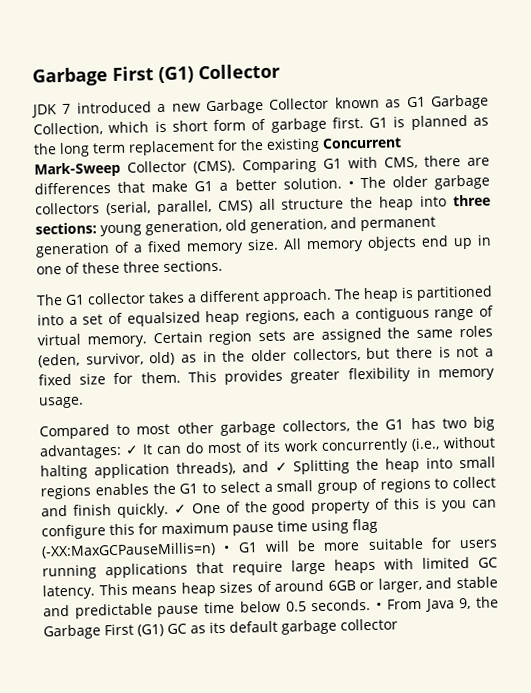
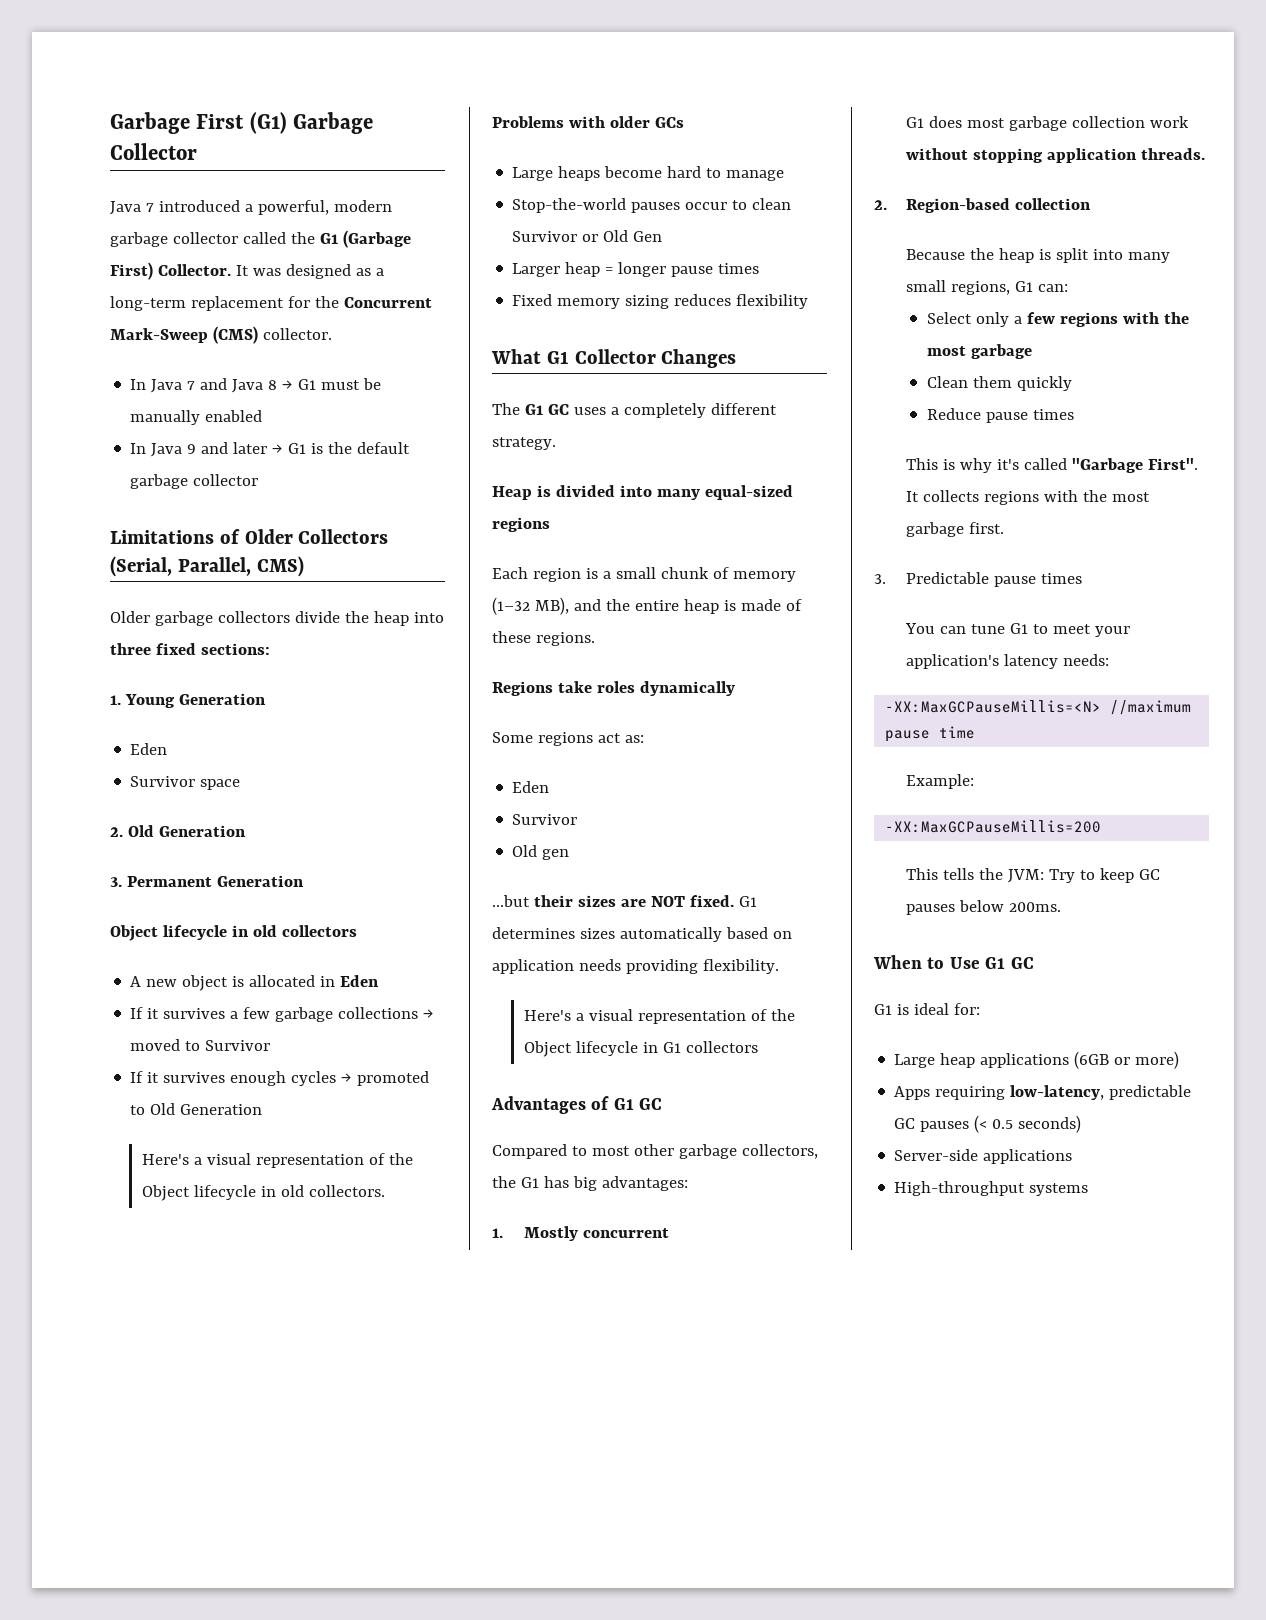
- Garbage First (G1) Collector
+ Garbage First (G1) Garbage Collector
- JDK 7 introduced a new Garbage Collector known as G1 Garbage Collection, which is short form of garbage first. G1 is planned as the long term replacement for the existing Concurrent Mark-Sweep Collector (CMS). Comparing G1 with CMS, there are differences that make G1 a better solution. • The older garbage collectors (serial, parallel, CMS) all structure the heap into three sections: young generation, old generation, and permanent generation of a fixed memory size. All memory objects end up in one of these three sections.
- The G1 collector takes a different approach. The heap is partitioned into a set of equalsized heap regions, each a contiguous range of virtual memory. Certain region sets are assigned the same roles (eden, survivor, old) as in the older collectors, but there is not a fixed size for them. This provides greater flexibility in memory usage.
+ Java 7 introduced a powerful, modern garbage collector called the G1 (Garbage First) Collector. It was designed as a long-term replacement for the Concurrent Mark-Sweep (CMS) collector.
+ In Java 7 and Java 8 → G1 must be manually enabled
+ In Java 9 and later → G1 is the default garbage collector
+ Limitations of Older Collectors (Serial, Parallel, CMS)
+ Older garbage collectors divide the heap into three fixed sections:
+ 1. Young Generation
+ Eden
+ Survivor space
+ 2. Old Generation
+ 3. Permanent Generation
+ Object lifecycle in old collectors
+ A new object is allocated in Eden
+ If it survives a few garbage collections → moved to Survivor
+ If it survives enough cycles → promoted to Old Generation
+ Here's a visual representation of the Object lifecycle in old collectors.
+ Problems with older GCs
+ Large heaps become hard to manage
+ Stop-the-world pauses occur to clean Survivor or Old Gen
+ Larger heap = longer pause times
+ Fixed memory sizing reduces flexibility
+ What G1 Collector Changes
+ The G1 GC uses a completely different strategy.
+ Heap is divided into many equal-sized regions
+ Each region is a small chunk of memory (1–32 MB), and the entire heap is made of these regions.
+ Regions take roles dynamically
+ Some regions act as:
+ Eden
+ Survivor
+ Old gen
+ …but their sizes are NOT fixed. G1 determines sizes automatically based on application needs providing flexibility.
+ Here's a visual representation of the Object lifecycle in G1 collectors
+ Advantages of G1 GC
- Compared to most other garbage collectors, the G1 has two big advantages: ✓ It can do most of its work concurrently (i.e., without halting application threads), and ✓ Splitting the heap into small regions enables the G1 to select a small group of regions to collect and finish quickly. ✓ One of the good property of this is you can configure this for maximum pause time using flag (-XX:MaxGCPauseMillis=n) • G1 will be more suitable for users running applications that require large heaps with limited GC latency. This means heap sizes of around 6GB or larger, and stable and predictable pause time below 0.5 seconds. • From Java 9, the Garbage First (G1) GC as its default garbage collector
+ Compared to most other garbage collectors, the G1 has big advantages:
+ 1. Mostly concurrent
+ G1 does most garbage collection work without stopping application threads.
+ 2. Region-based collection
+ Because the heap is split into many small regions, G1 can:
+ Select only a few regions with the most garbage
+ Clean them quickly
+ Reduce pause times
+ This is why it's called "Garbage First". It collects regions with the most garbage first.
+ 3. Predictable pause times
+ You can tune G1 to meet your application's latency needs:
+ -XX:MaxGCPauseMillis=<N> //maximum pause time
+ Example:
+ -XX:MaxGCPauseMillis=200
+ This tells the JVM: Try to keep GC pauses below 200ms.
+ When to Use G1 GC
+ G1 is ideal for:
+ Large heap applications (6GB or more)
+ Apps requiring low-latency, predictable GC pauses (< 0.5 seconds)
+ Server-side applications
+ High-throughput systems

